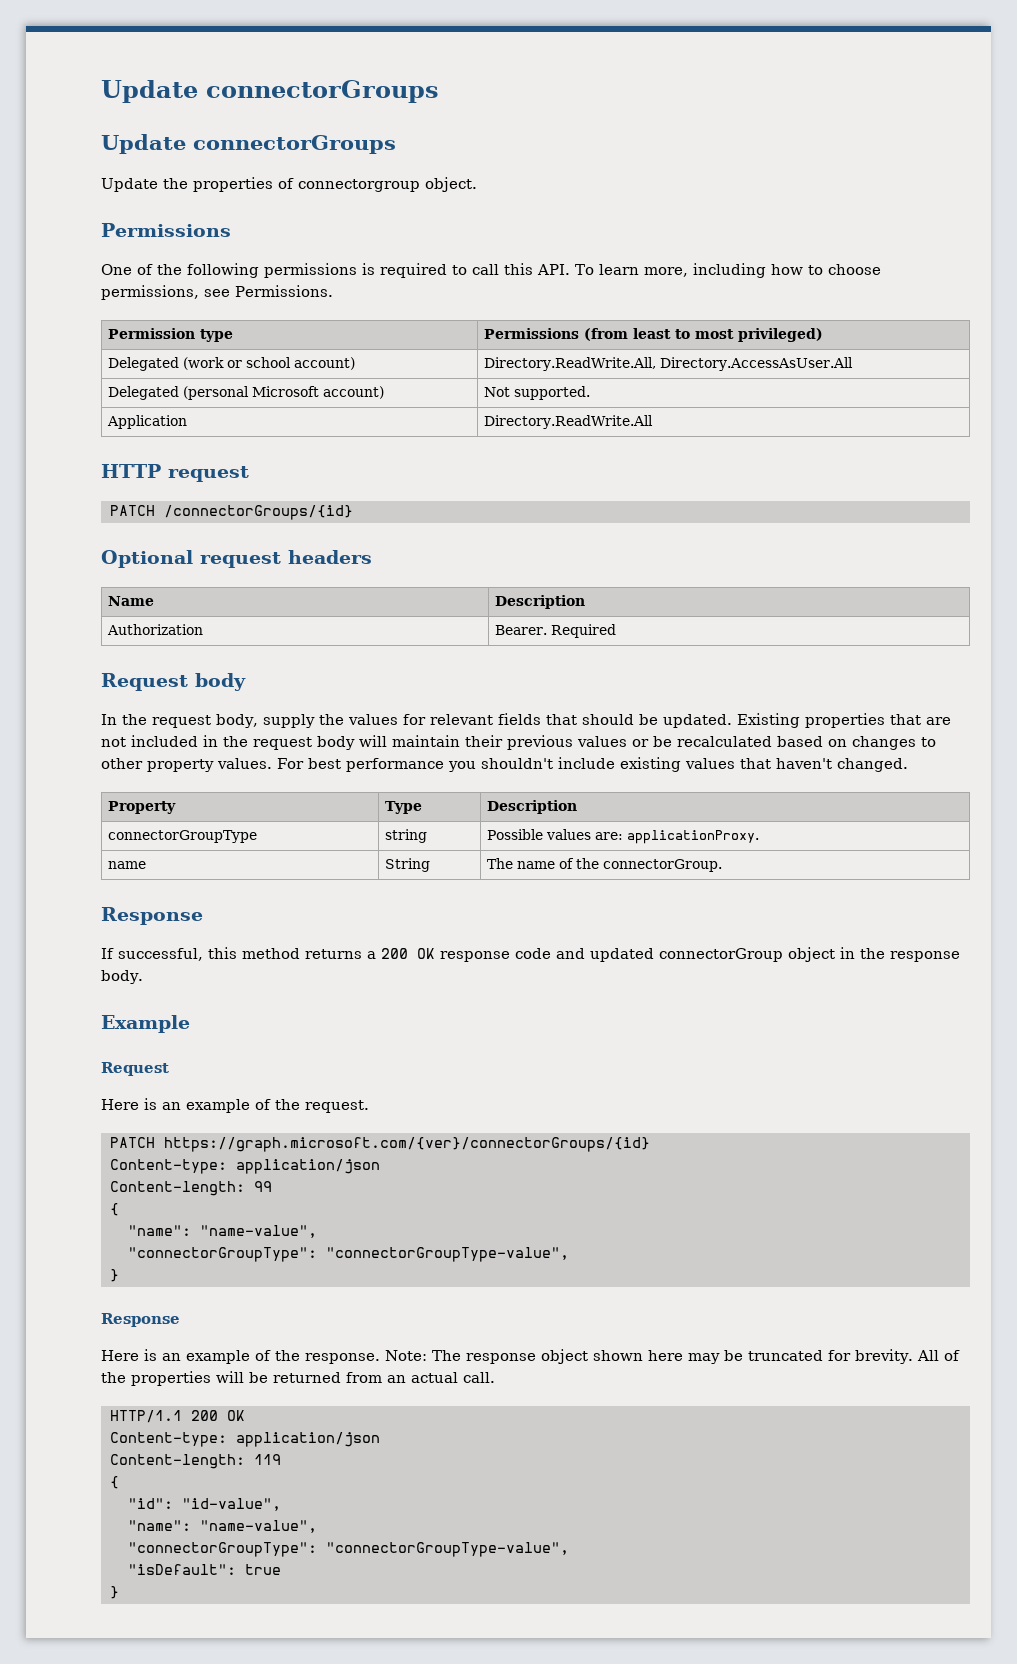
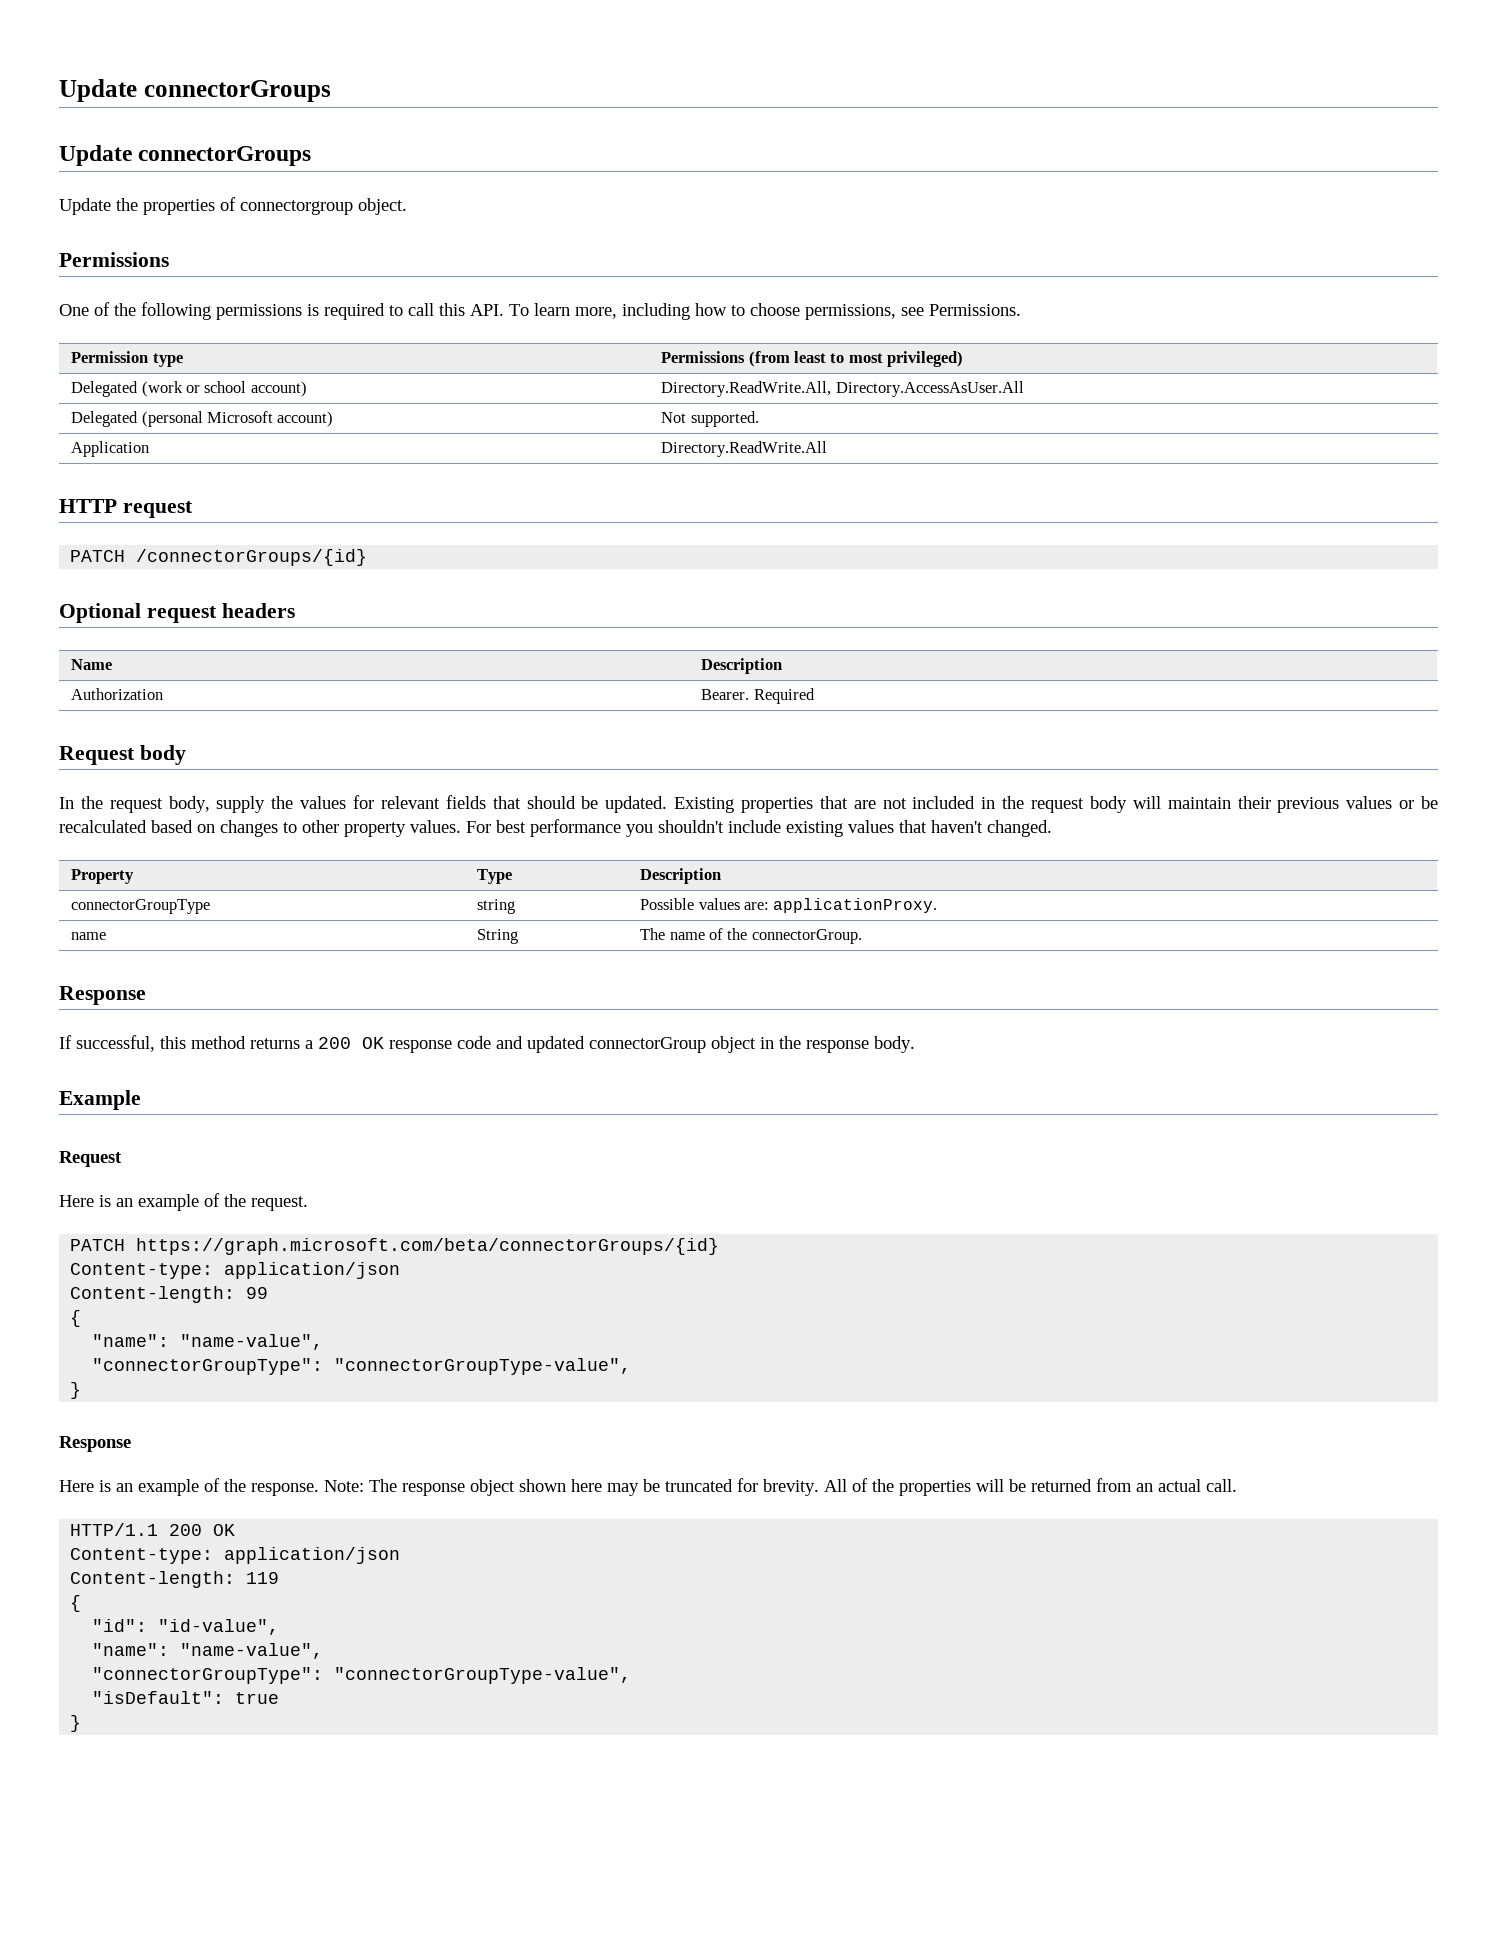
- PATCH https://graph.microsoft.com/{ver}/connectorGroups/{id}
+ PATCH https://graph.microsoft.com/beta/connectorGroups/{id}

